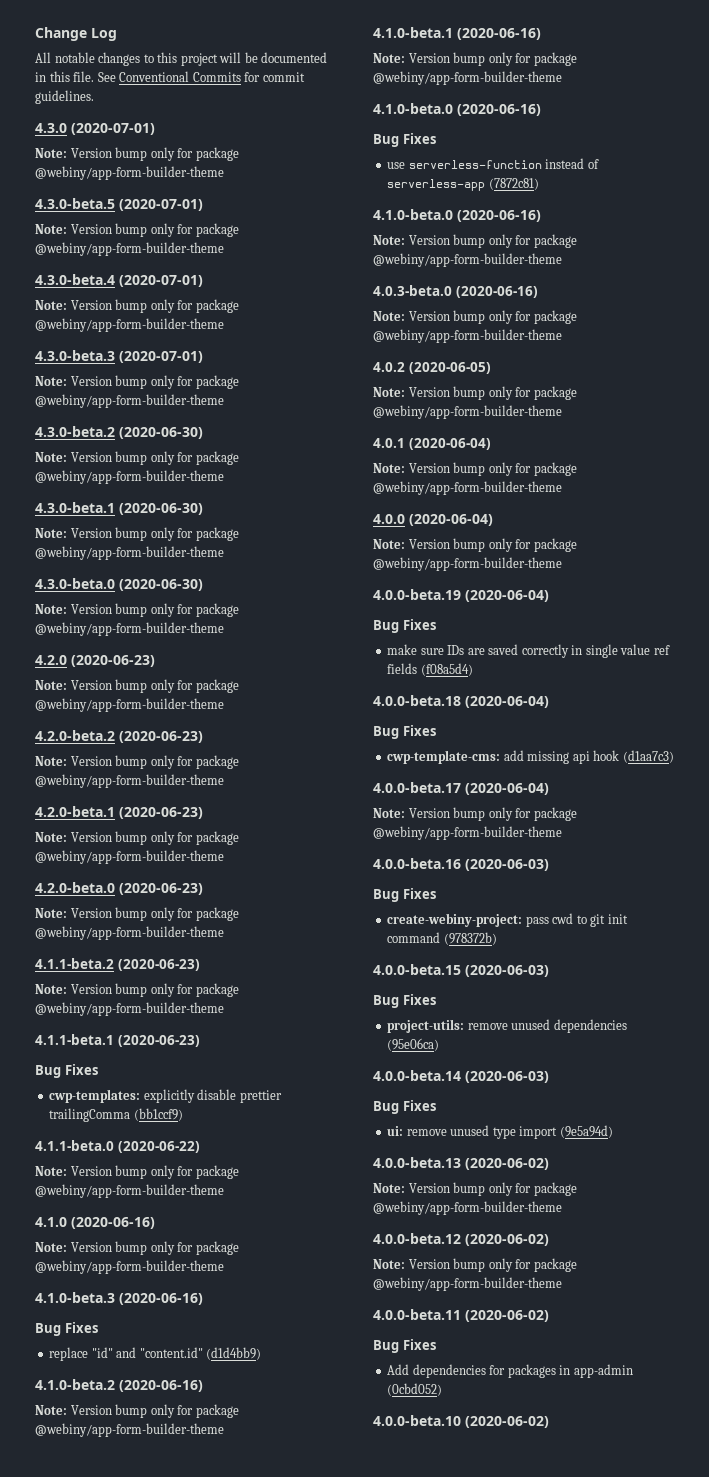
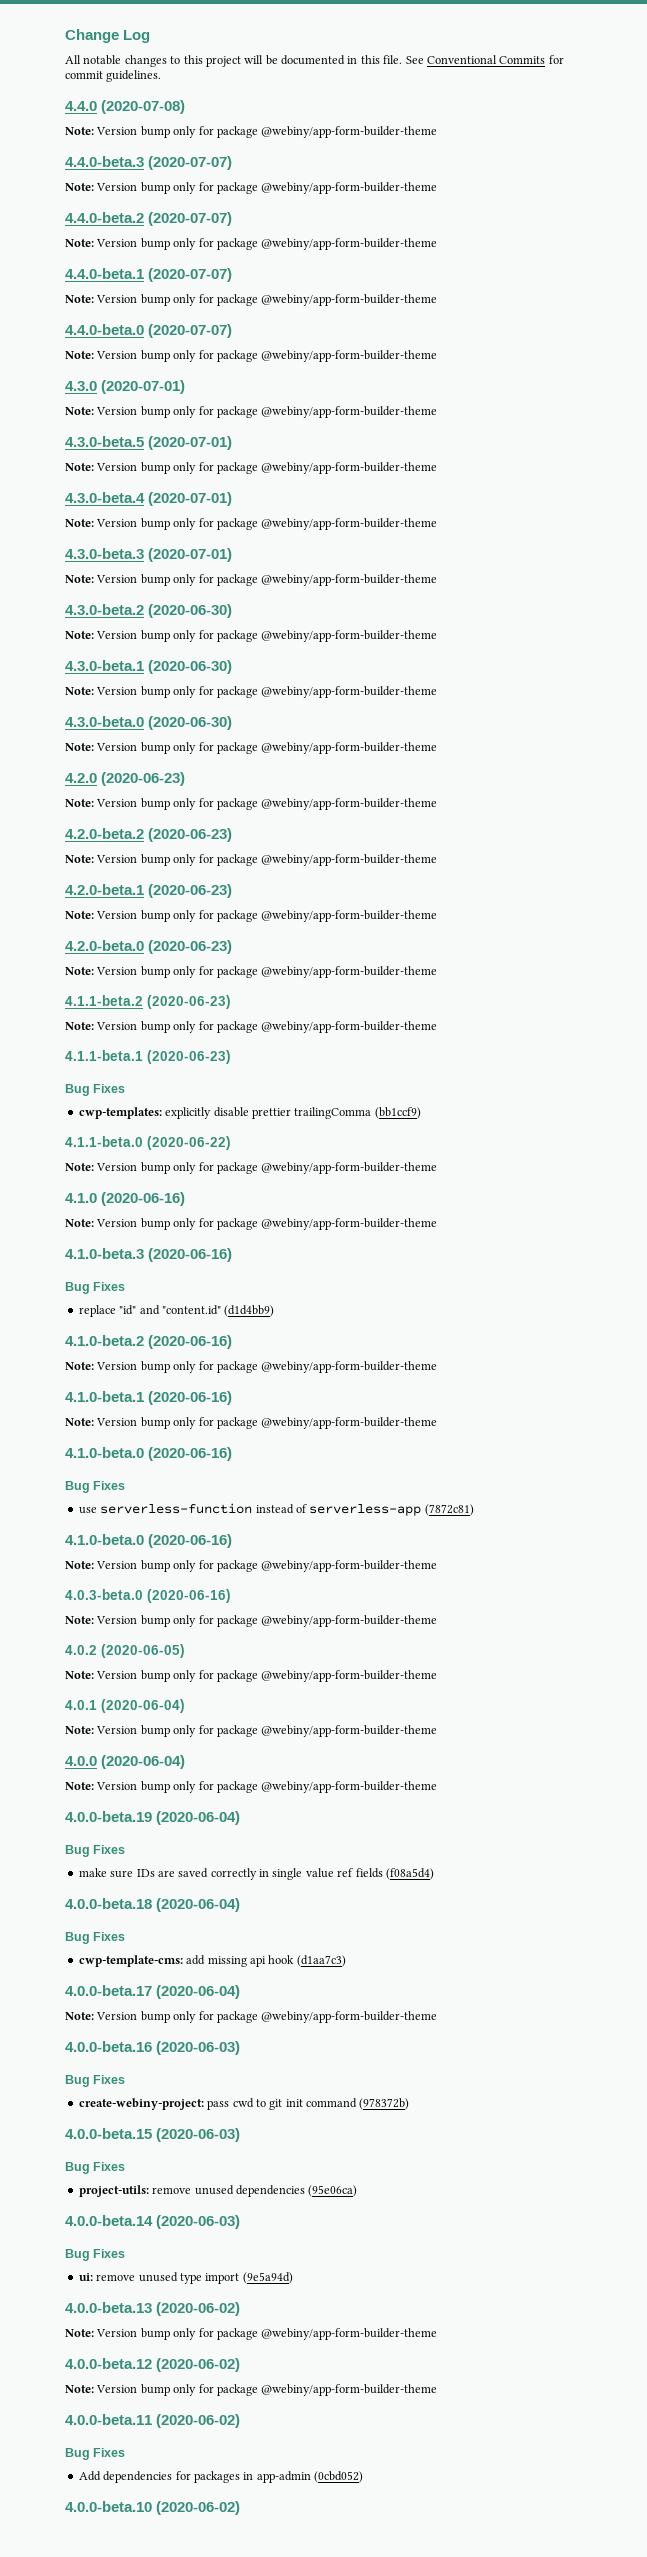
+ 4.4.0 (2020-07-08)
+ Note: Version bump only for package @webiny/app-form-builder-theme
+ 4.4.0-beta.3 (2020-07-07)
+ Note: Version bump only for package @webiny/app-form-builder-theme
+ 4.4.0-beta.2 (2020-07-07)
+ Note: Version bump only for package @webiny/app-form-builder-theme
+ 4.4.0-beta.1 (2020-07-07)
+ Note: Version bump only for package @webiny/app-form-builder-theme
+ 4.4.0-beta.0 (2020-07-07)
+ Note: Version bump only for package @webiny/app-form-builder-theme

